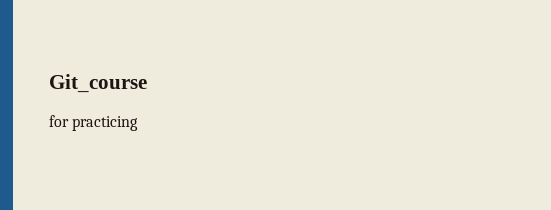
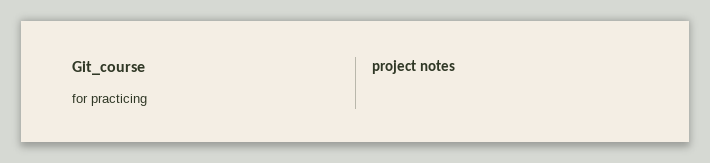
+ project notes

